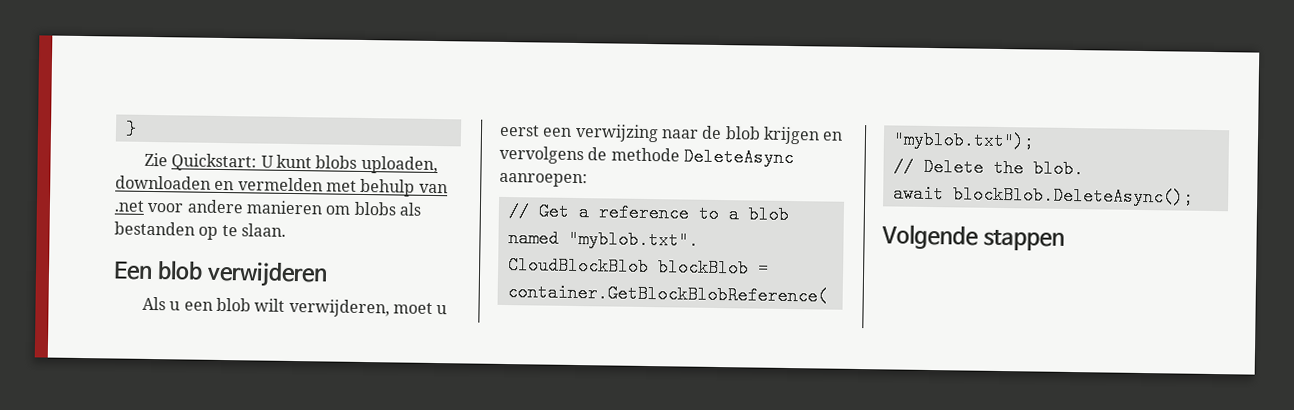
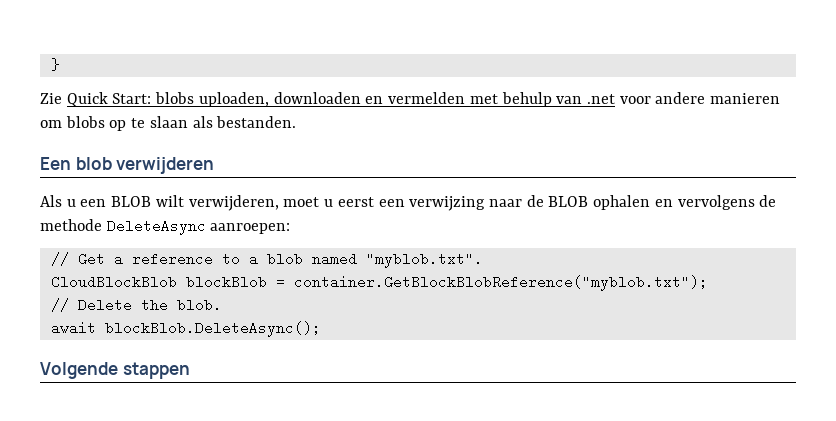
- Zie Quickstart: U kunt blobs uploaden, downloaden en vermelden met behulp van .net voor andere manieren om blobs als bestanden op te slaan.
+ Zie Quick Start: blobs uploaden, downloaden en vermelden met behulp van .net voor andere manieren om blobs op te slaan als bestanden.
- Als u een blob wilt verwijderen, moet u eerst een verwijzing naar de blob krijgen en vervolgens de methode DeleteAsync aanroepen:
+ Als u een BLOB wilt verwijderen, moet u eerst een verwijzing naar de BLOB ophalen en vervolgens de methode DeleteAsync aanroepen:

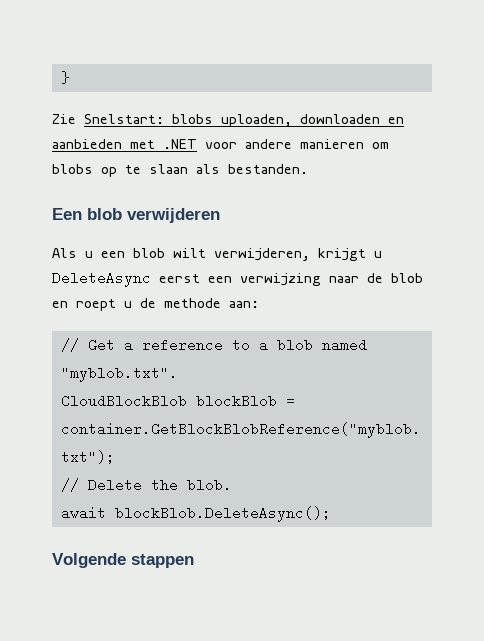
- Zie Quick Start: blobs uploaden, downloaden en vermelden met behulp van .net voor andere manieren om blobs op te slaan als bestanden.
+ Zie Snelstart: blobs uploaden, downloaden en aanbieden met .NET voor andere manieren om blobs op te slaan als bestanden.
- Als u een BLOB wilt verwijderen, moet u eerst een verwijzing naar de BLOB ophalen en vervolgens de methode DeleteAsync aanroepen:
+ Als u een blob wilt verwijderen, krijgt u DeleteAsync eerst een verwijzing naar de blob en roept u de methode aan:

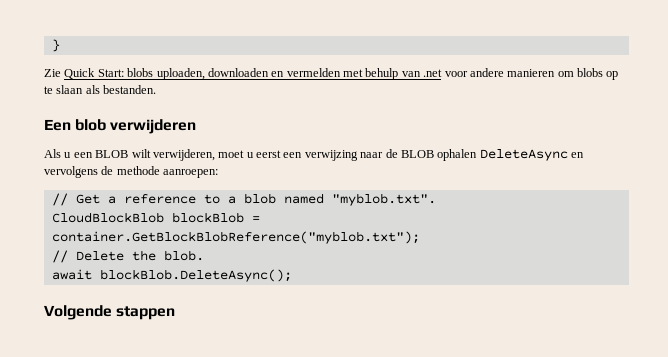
- Zie Snelstart: blobs uploaden, downloaden en aanbieden met .NET voor andere manieren om blobs op te slaan als bestanden.
+ Zie Quick Start: blobs uploaden, downloaden en vermelden met behulp van .net voor andere manieren om blobs op te slaan als bestanden.
- Als u een blob wilt verwijderen, krijgt u DeleteAsync eerst een verwijzing naar de blob en roept u de methode aan:
+ Als u een BLOB wilt verwijderen, moet u eerst een verwijzing naar de BLOB ophalen DeleteAsync en vervolgens de methode aanroepen:

